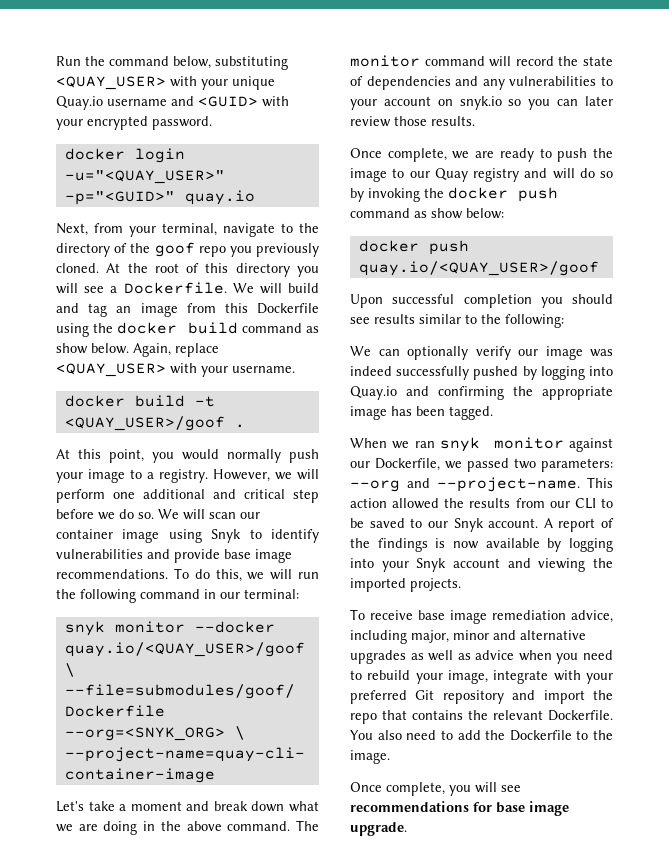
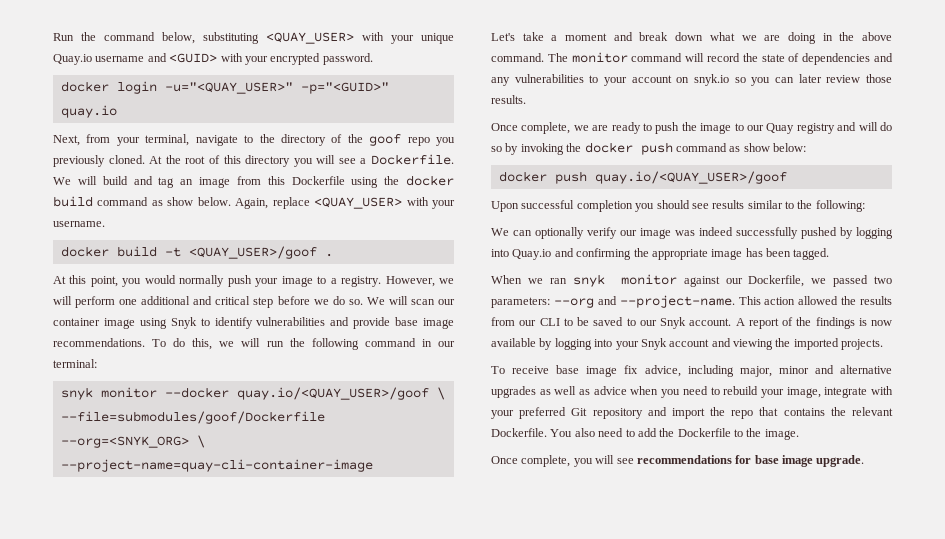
- To receive base image remediation advice, including major, minor and alternative upgrades as well as advice when you need to rebuild your image, integrate with your preferred Git repository and import the repo that contains the relevant Dockerfile.
+ To receive base image fix advice, including major, minor and alternative upgrades as well as advice when you need to rebuild your image, integrate with your preferred Git repository and import the repo that contains the relevant Dockerfile.

